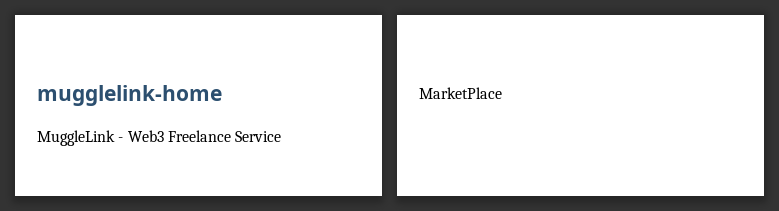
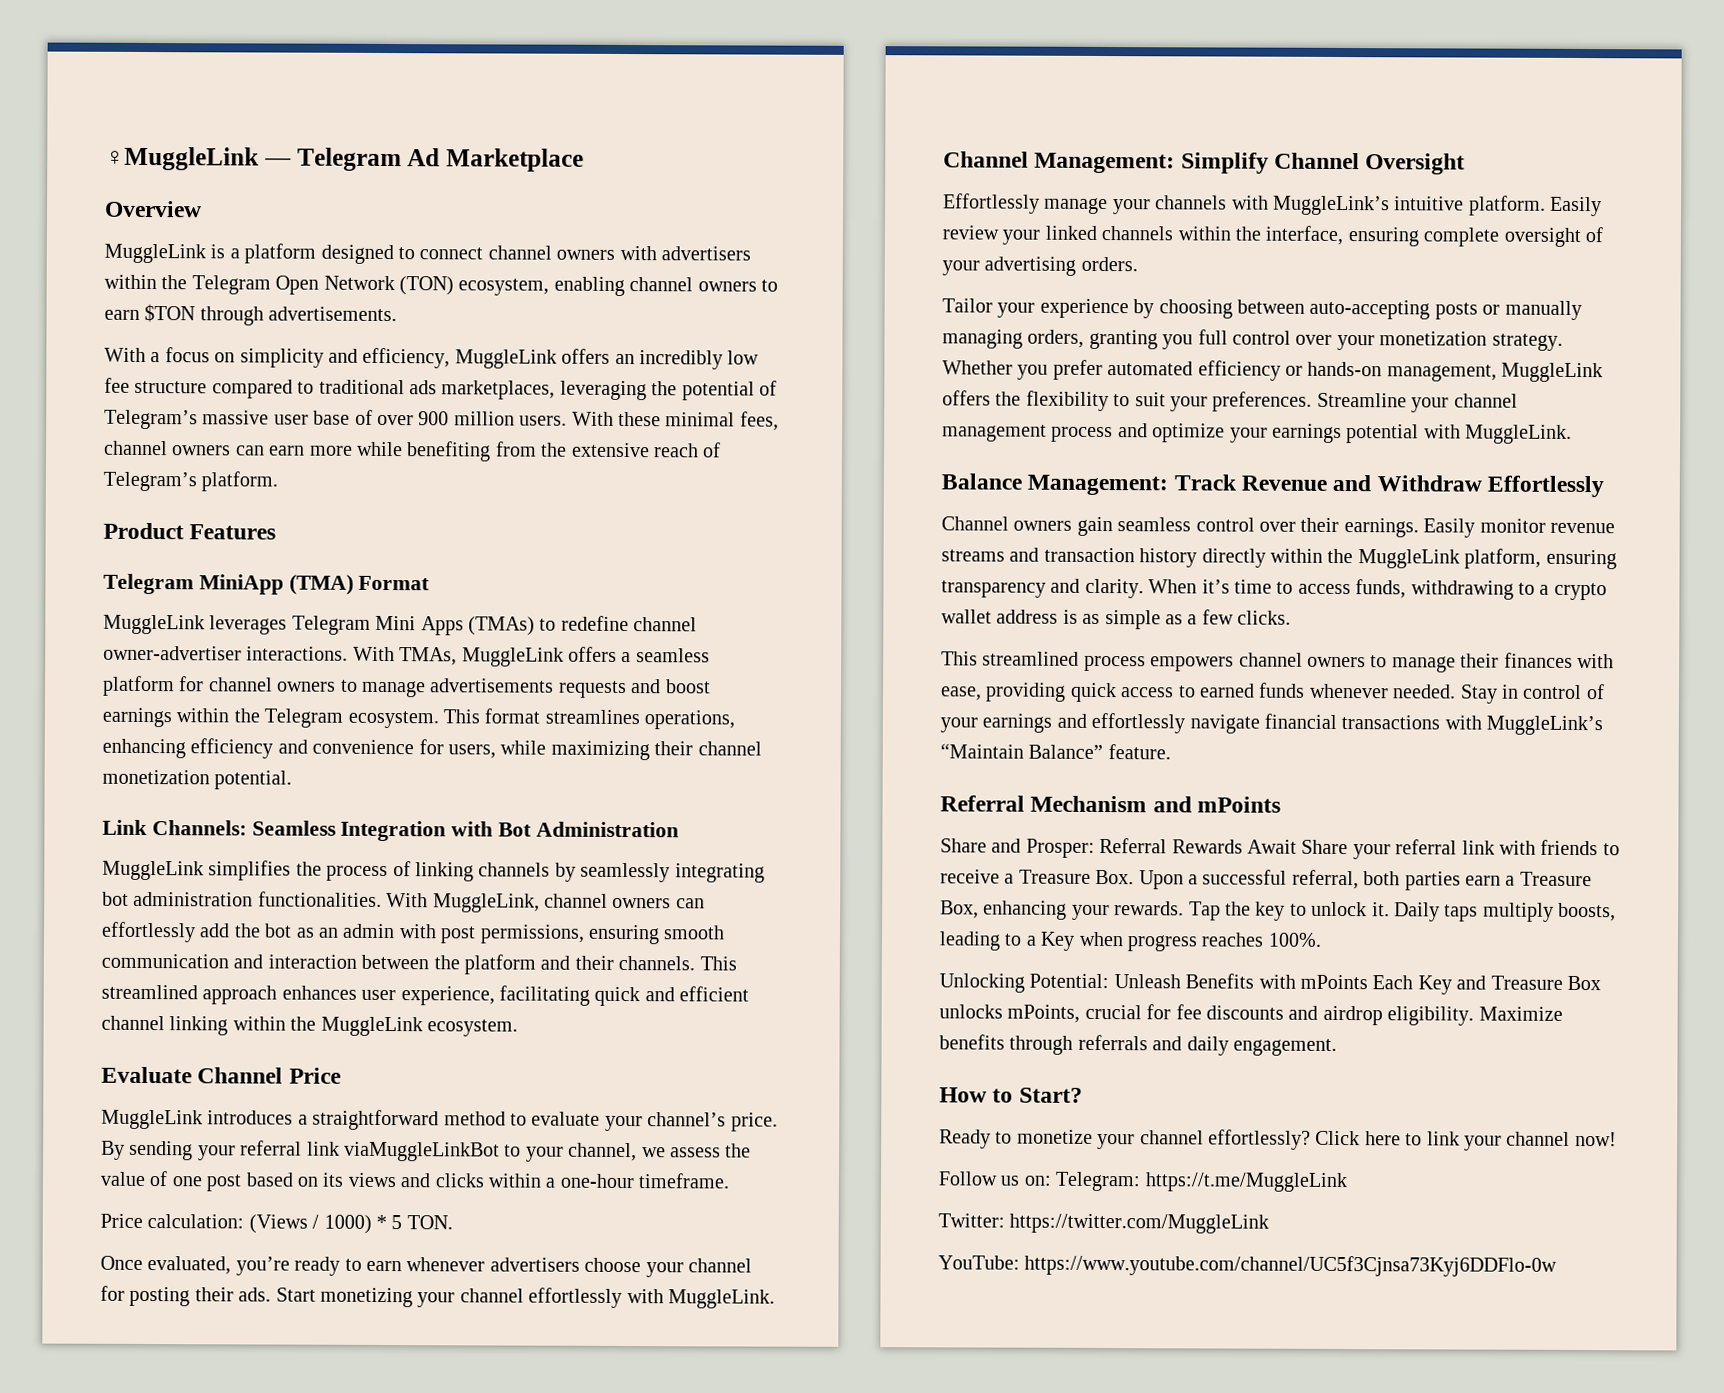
- mugglelink-home
- MuggleLink - Web3 Freelance Service MarketPlace
+ ♀MuggleLink — Telegram Ad Marketplace
+ Overview
+ MuggleLink is a platform designed to connect channel owners with advertisers within the Telegram Open Network (TON) ecosystem, enabling channel owners to earn $TON through advertisements.
+ With a focus on simplicity and efficiency, MuggleLink offers an incredibly low fee structure compared to traditional ads marketplaces, leveraging the potential of Telegram’s massive user base of over 900 million users. With these minimal fees, channel owners can earn more while benefiting from the extensive reach of Telegram’s platform.
+ Product Features
+ Telegram MiniApp (TMA) Format
+ MuggleLink leverages Telegram Mini Apps (TMAs) to redefine channel owner-advertiser interactions. With TMAs, MuggleLink offers a seamless platform for channel owners to manage advertisements requests and boost earnings within the Telegram ecosystem. This format streamlines operations, enhancing efficiency and convenience for users, while maximizing their channel monetization potential.
+ Link Channels: Seamless Integration with Bot Administration
+ MuggleLink simplifies the process of linking channels by seamlessly integrating bot administration functionalities. With MuggleLink, channel owners can effortlessly add the bot as an admin with post permissions, ensuring smooth communication and interaction between the platform and their channels. This streamlined approach enhances user experience, facilitating quick and efficient channel linking within the MuggleLink ecosystem.
+ Evaluate Channel Price
+ MuggleLink introduces a straightforward method to evaluate your channel’s price. By sending your referral link viaMuggleLinkBot to your channel, we assess the value of one post based on its views and clicks within a one-hour timeframe.
+ Price calculation: (Views / 1000) * 5 TON.
+ Once evaluated, you’re ready to earn whenever advertisers choose your channel for posting their ads. Start monetizing your channel effortlessly with MuggleLink.
+ Channel Management: Simplify Channel Oversight
+ Effortlessly manage your channels with MuggleLink’s intuitive platform. Easily review your linked channels within the interface, ensuring complete oversight of your advertising orders.
+ Tailor your experience by choosing between auto-accepting posts or manually managing orders, granting you full control over your monetization strategy. Whether you prefer automated efficiency or hands-on management, MuggleLink offers the flexibility to suit your preferences. Streamline your channel management process and optimize your earnings potential with MuggleLink.
+ Balance Management: Track Revenue and Withdraw Effortlessly
+ Channel owners gain seamless control over their earnings. Easily monitor revenue streams and transaction history directly within the MuggleLink platform, ensuring transparency and clarity. When it’s time to access funds, withdrawing to a crypto wallet address is as simple as a few clicks.
+ This streamlined process empowers channel owners to manage their finances with ease, providing quick access to earned funds whenever needed. Stay in control of your earnings and effortlessly navigate financial transactions with MuggleLink’s “Maintain Balance” feature.
+ Referral Mechanism and mPoints
+ Share and Prosper: Referral Rewards Await Share your referral link with friends to receive a Treasure Box. Upon a successful referral, both parties earn a Treasure Box, enhancing your rewards. Tap the key to unlock it. Daily taps multiply boosts, leading to a Key when progress reaches 100%.
+ Unlocking Potential: Unleash Benefits with mPoints Each Key and Treasure Box unlocks mPoints, crucial for fee discounts and airdrop eligibility. Maximize benefits through referrals and daily engagement.
+ How to Start?
+ Ready to monetize your channel effortlessly? Click here to link your channel now!
+ Follow us on: Telegram: https://t.me/MuggleLink
+ Twitter: https://twitter.com/MuggleLink
+ YouTube: https://www.youtube.com/channel/UC5f3Cjnsa73Kyj6DDFlo-0w

